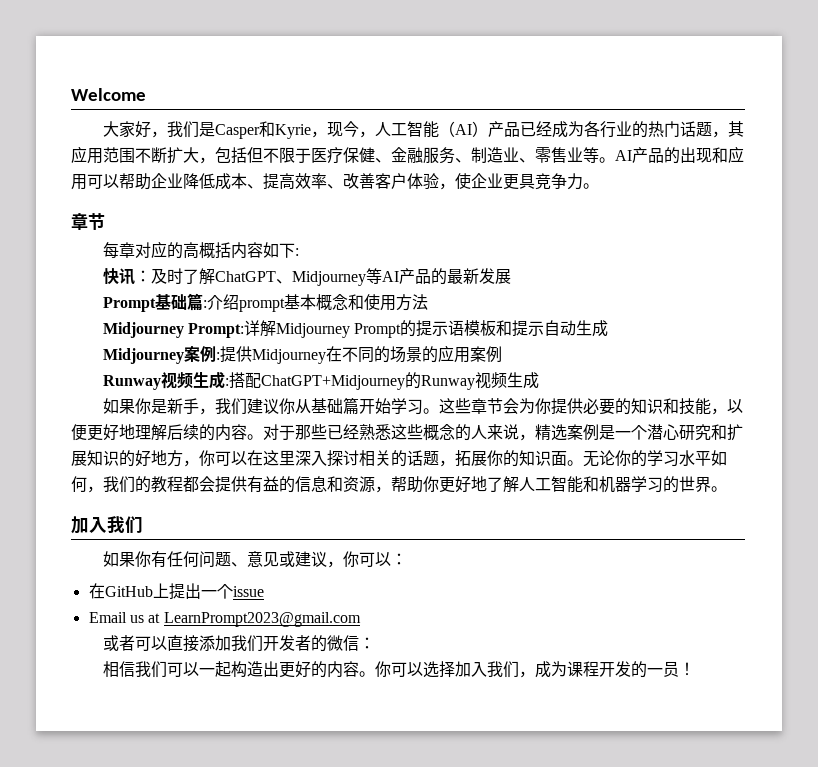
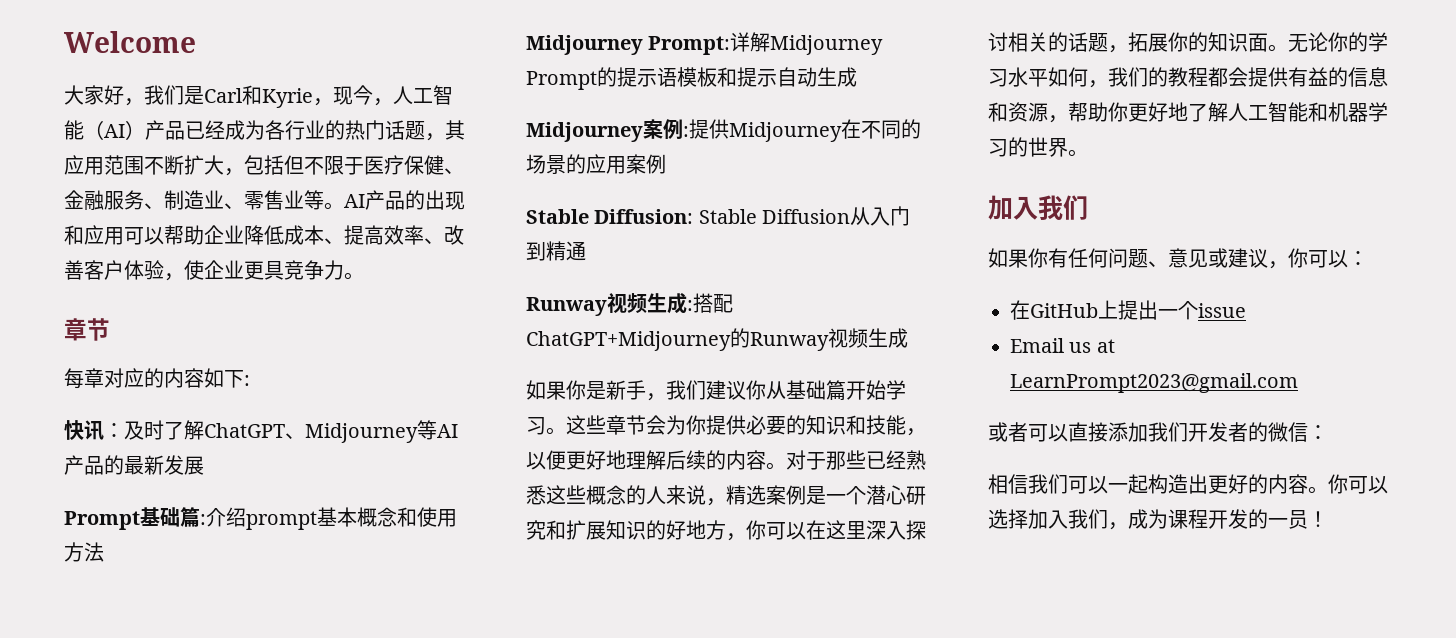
- 大家好，我们是Casper和Kyrie，现今，人工智能（AI）产品已经成为各行业的热门话题，其应用范围不断扩大，包括但不限于医疗保健、金融服务、制造业、零售业等。
+ 大家好，我们是Carl和Kyrie，现今，人工智能（AI）产品已经成为各行业的热门话题，其应用范围不断扩大，包括但不限于医疗保健、金融服务、制造业、零售业等。
- 每章对应的高概括内容如下:
+ 每章对应的内容如下:
+ Stable Diffusion: Stable Diffusion从入门到精通

